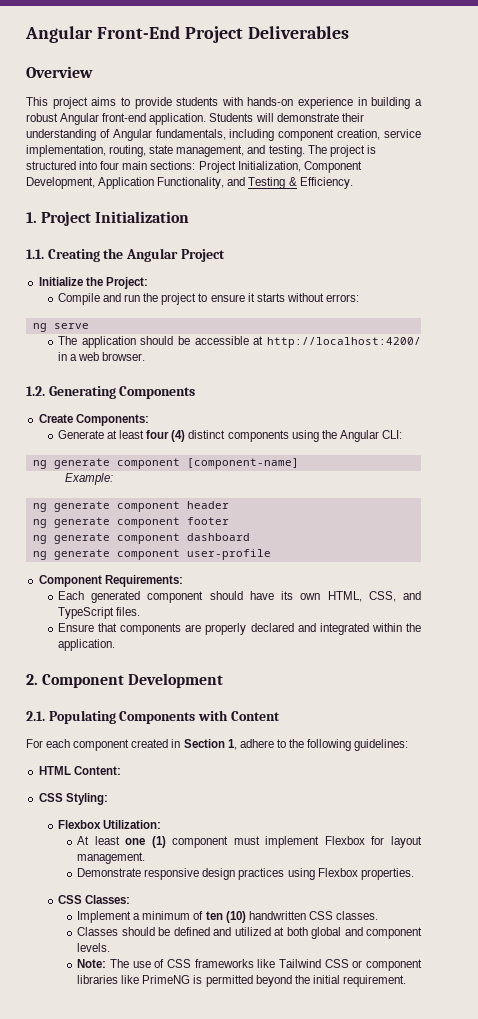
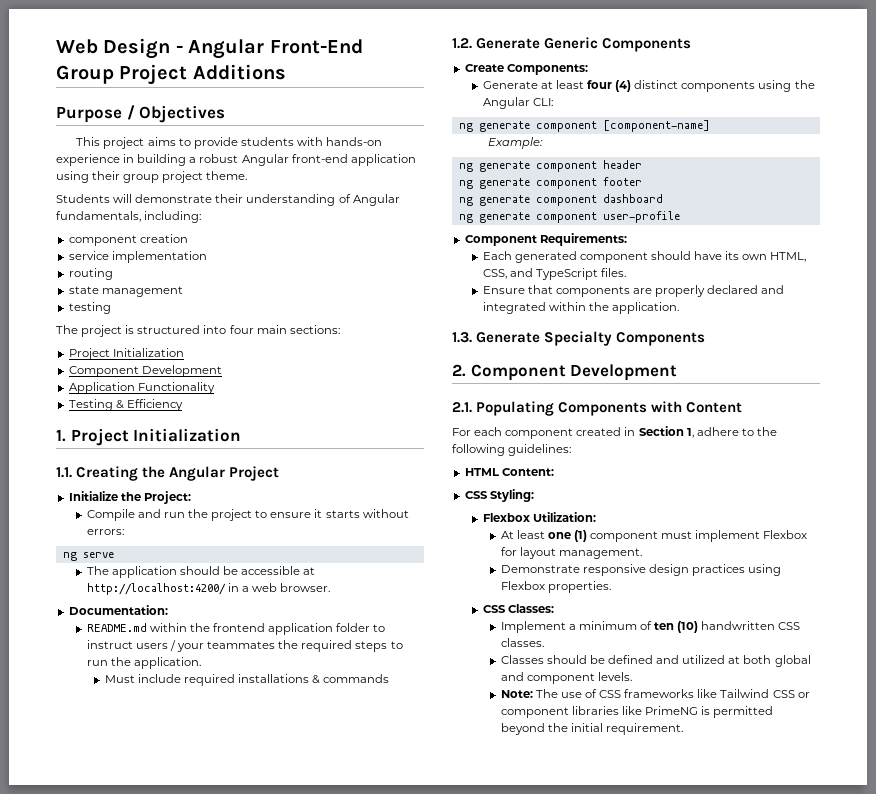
- Angular Front-End Project Deliverables
- Overview
+ Web Design - Angular Front-End Group Project Additions
+ Purpose / Objectives
- This project aims to provide students with hands-on experience in building a robust Angular front-end application. Students will demonstrate their understanding of Angular fundamentals, including component creation, service implementation, routing, state management, and testing. The project is structured into four main sections: Project Initialization, Component Development, Application Functionality, and Testing & Efficiency.
+ This project aims to provide students with hands-on experience in building a robust Angular front-end application using their group project theme.
+ Students will demonstrate their understanding of Angular fundamentals, including:
+ component creation
+ service implementation
+ routing
+ state management
+ testing
+ The project is structured into four main sections:
+ Project Initialization
+ Component Development
+ Application Functionality
+ Testing & Efficiency
+ Documentation:
+ README.md within the frontend application folder to instruct users / your teammates the required steps to run the application.
+ Must include required installations & commands
- 1.2. Generating Components
+ 1.2. Generate Generic Components
+ 1.3. Generate Specialty Components

